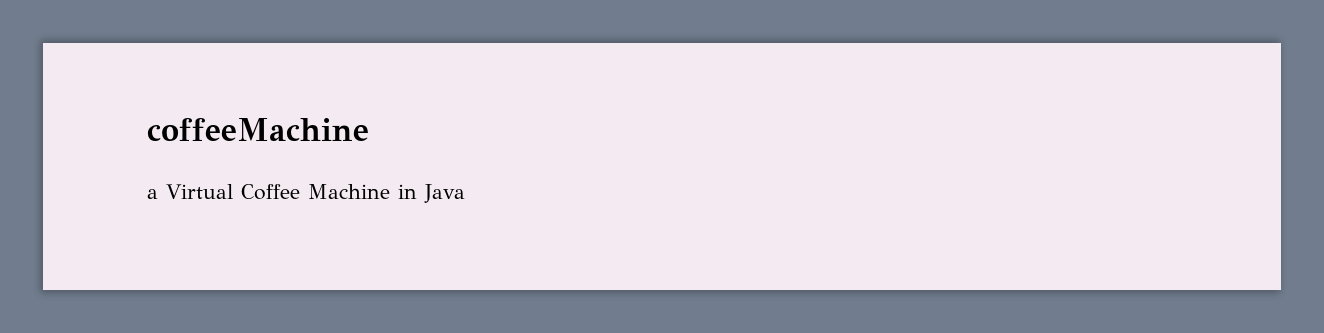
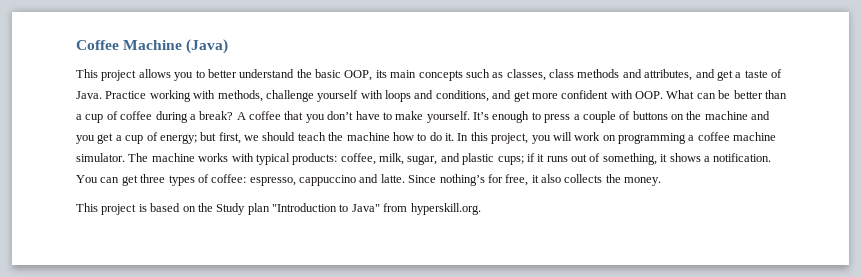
- coffeeMachine
- a Virtual Coffee Machine in Java
+ Coffee Machine (Java)
+ This project allows you to better understand the basic OOP, its main concepts such as classes, class methods and attributes, and get a taste of Java. Practice working with methods, challenge yourself with loops and conditions, and get more confident with OOP. What can be better than a cup of coffee during a break? A coffee that you don’t have to make yourself. It’s enough to press a couple of buttons on the machine and you get a cup of energy; but first, we should teach the machine how to do it. In this project, you will work on programming a coffee machine simulator. The machine works with typical products: coffee, milk, sugar, and plastic cups; if it runs out of something, it shows a notification. You can get three types of coffee: espresso, cappuccino and latte. Since nothing’s for free, it also collects the money.
+ This project is based on the Study plan "Introduction to Java" from hyperskill.org.

